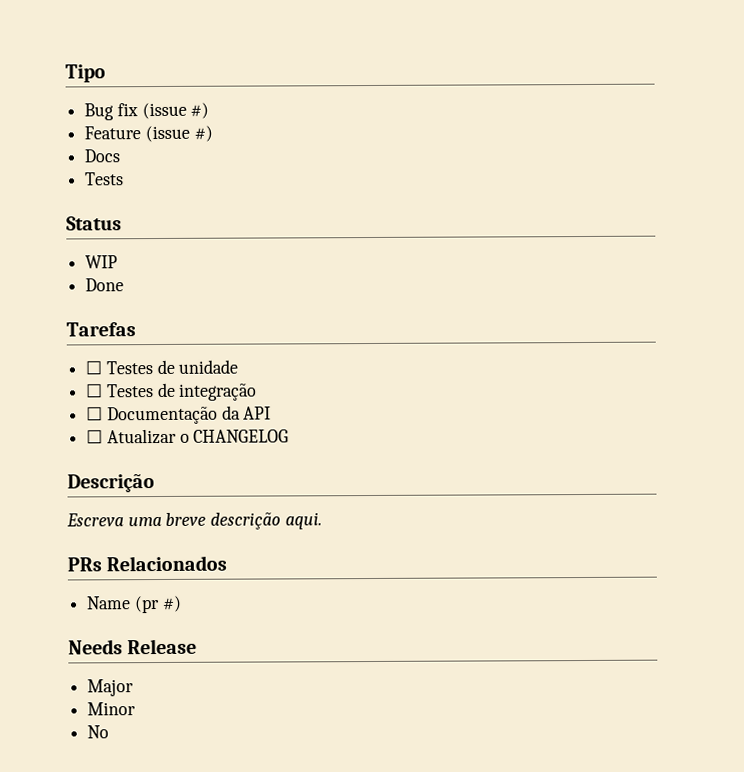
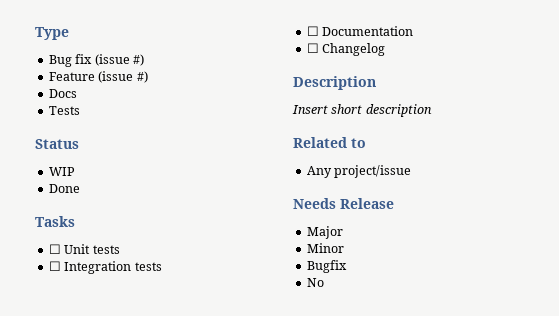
- Tipo
+ Type
- Tarefas
- ☐ Testes de unidade
- ☐ Testes de integração
- ☐ Documentação da API
- ☐ Atualizar o CHANGELOG
- Descrição
- Escreva uma breve descrição aqui.
- PRs Relacionados
- Name (pr #)
+ Tasks
+ ☐ Unit tests
+ ☐ Integration tests
+ ☐ Documentation
+ ☐ Changelog
+ Description
+ Insert short description
+ Related to
+ Any project/issue
+ Bugfix

